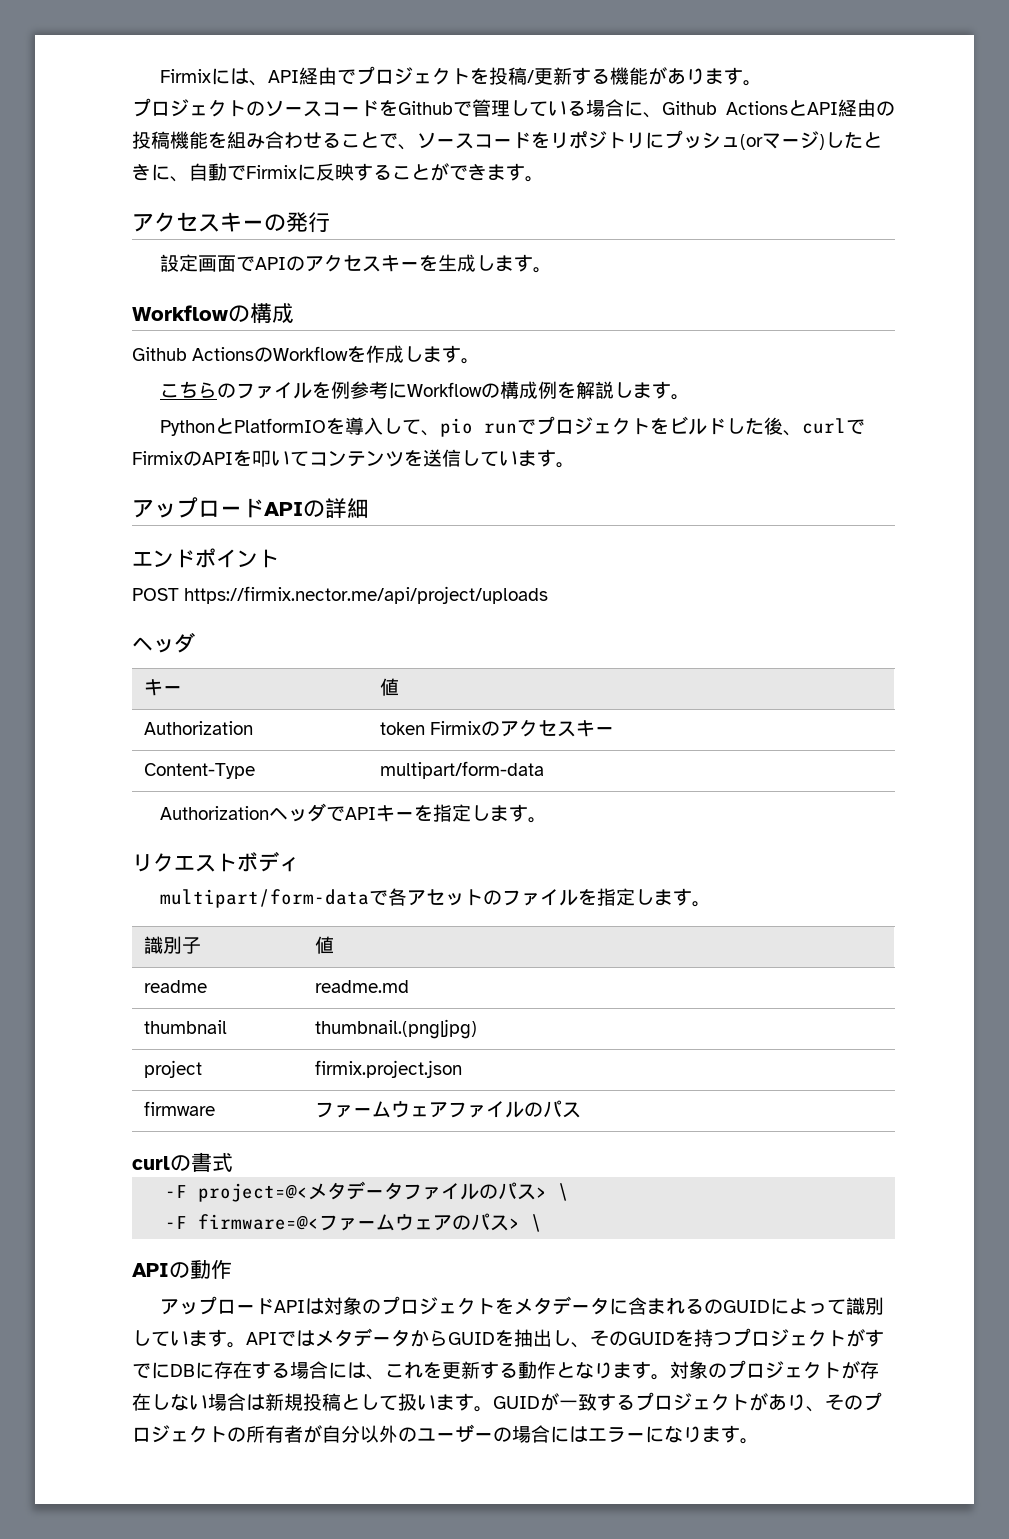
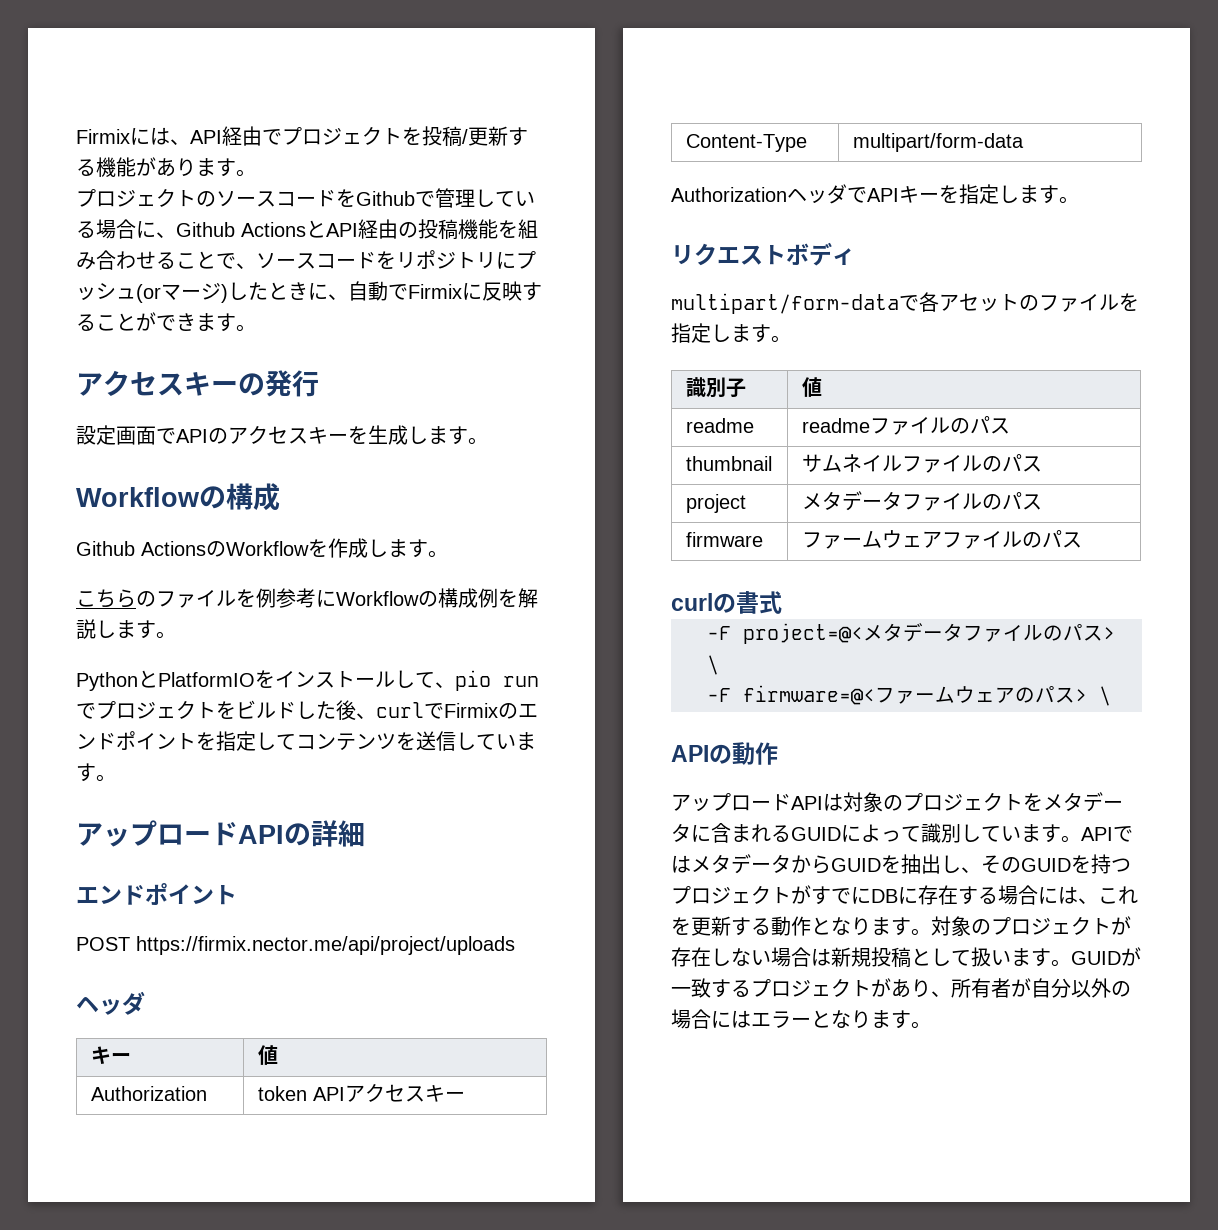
- PythonとPlatformIOを導入して、pio runでプロジェクトをビルドした後、curlでFirmixのAPIを叩いてコンテンツを送信しています。
+ PythonとPlatformIOをインストールして、pio runでプロジェクトをビルドした後、curlでFirmixのエンドポイントを指定してコンテンツを送信しています。
- Authorization | token Firmixのアクセスキー
+ Authorization | token APIアクセスキー
- readme | readme.md
- thumbnail | thumbnail.(png|jpg)
- project | firmix.project.json
+ readme | readmeファイルのパス
+ thumbnail | サムネイルファイルのパス
+ project | メタデータファイルのパス
- アップロードAPIは対象のプロジェクトをメタデータに含まれるのGUIDによって識別しています。
+ アップロードAPIは対象のプロジェクトをメタデータに含まれるGUIDによって識別しています。
- GUIDが一致するプロジェクトがあり、そのプロジェクトの所有者が自分以外のユーザーの場合にはエラーになります。
+ GUIDが一致するプロジェクトがあり、所有者が自分以外の場合にはエラーとなります。

